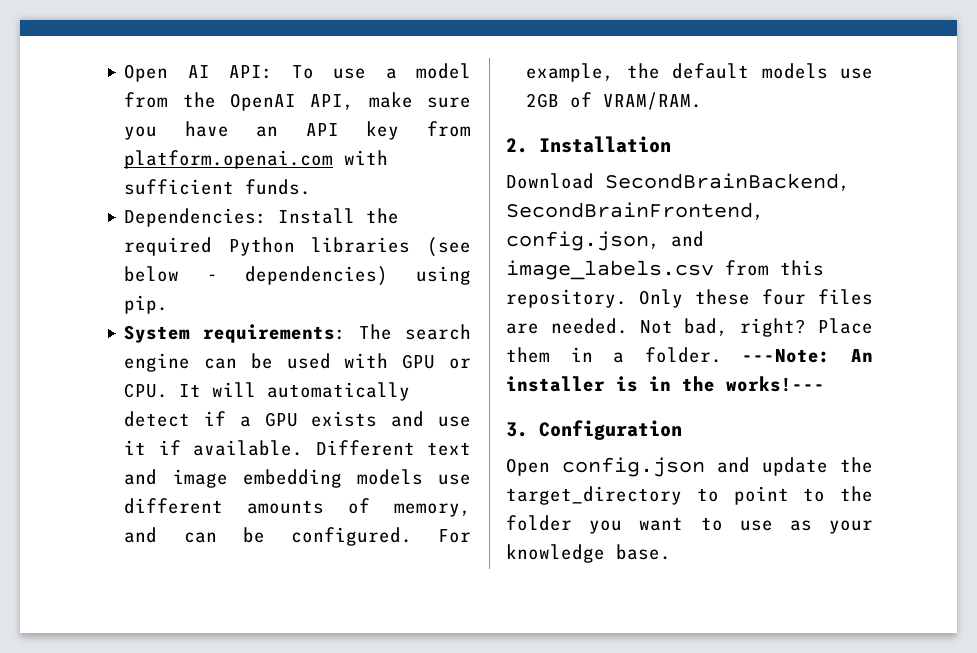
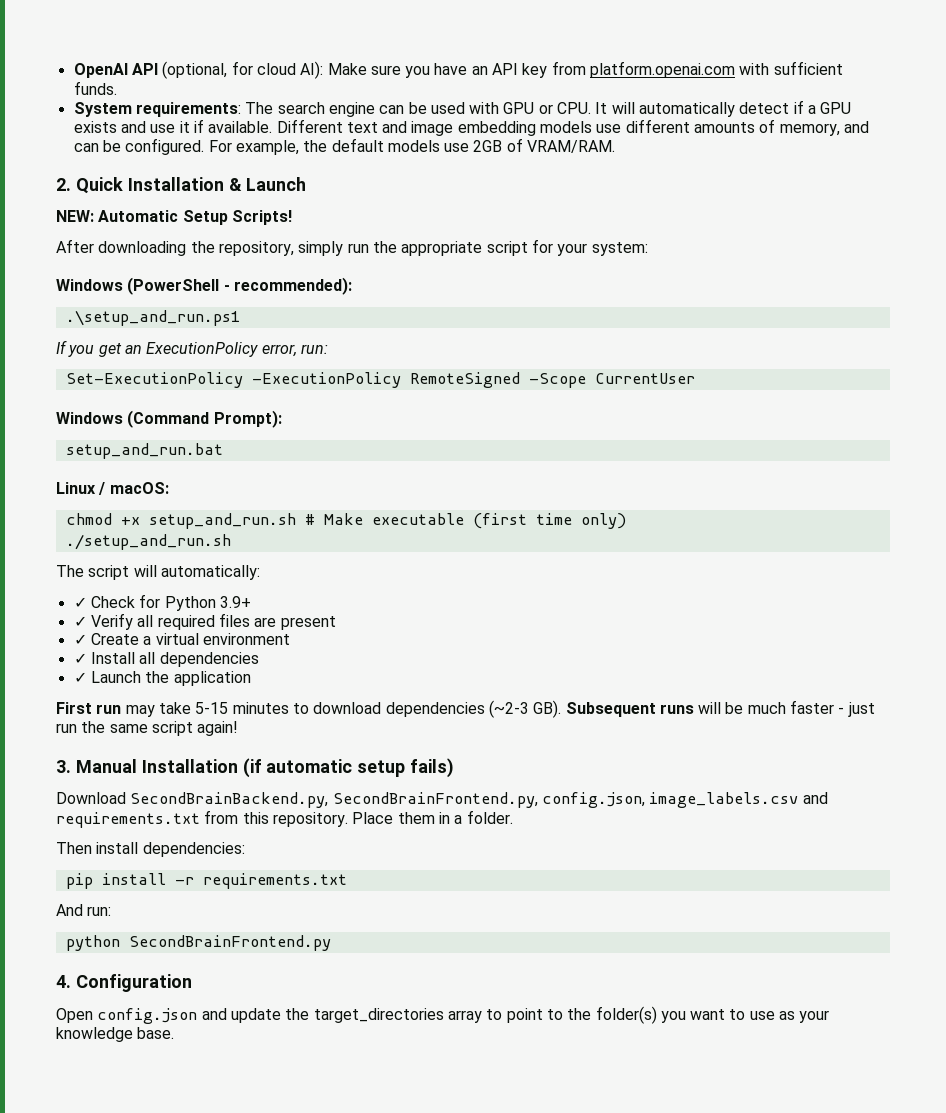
- Open AI API: To use a model from the OpenAI API, make sure you have an API key from platform.openai.com with sufficient funds.
+ OpenAI API (optional, for cloud AI): Make sure you have an API key from platform.openai.com with sufficient funds.
- Dependencies: Install the required Python libraries (see below - dependencies) using pip.
- 2. Installation
- Download SecondBrainBackend, SecondBrainFrontend, config.json, and image_labels.csv from this repository. Only these four files are needed. Not bad, right?
+ 2. Quick Installation & Launch
+ NEW: Automatic Setup Scripts!
+ After downloading the repository, simply run the appropriate script for your system:
+ Windows (PowerShell - recommended):
+ .\setup_and_run.ps1
+ If you get an ExecutionPolicy error, run:
+ Set-ExecutionPolicy -ExecutionPolicy RemoteSigned -Scope CurrentUser
+ Windows (Command Prompt):
+ setup_and_run.bat
+ Linux / macOS:
+ chmod +x setup_and_run.sh # Make executable (first time only)
+ ./setup_and_run.sh
+ The script will automatically:
+ ✓ Check for Python 3.9+
+ ✓ Verify all required files are present
+ ✓ Create a virtual environment
+ ✓ Install all dependencies
+ ✓ Launch the application
+ First run may take 5-15 minutes to download dependencies (~2-3 GB). Subsequent runs will be much faster - just run the same script again!
+ 3. Manual Installation (if automatic setup fails)
+ Download SecondBrainBackend.py, SecondBrainFrontend.py, config.json, image_labels.csv and requirements.txt from this repository.
- Place them in a folder. ---Note: An installer is in the works!---
- 3. Configuration
+ Place them in a folder.
+ Then install dependencies:
+ pip install -r requirements.txt
+ And run:
+ python SecondBrainFrontend.py
+ 4. Configuration
- Open config.json and update the target_directory to point to the folder you want to use as your knowledge base.
+ Open config.json and update the target_directories array to point to the folder(s) you want to use as your knowledge base.

